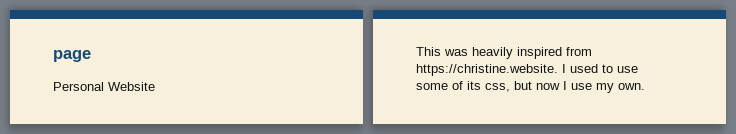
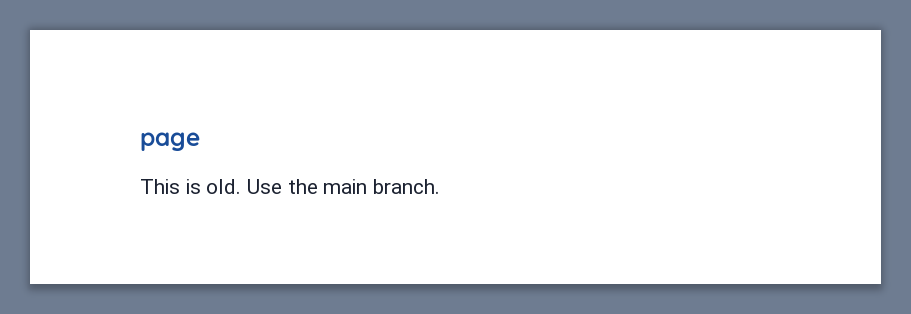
- Personal Website
- This was heavily inspired from https://christine.website. I used to use some of its css, but now I use my own.
+ This is old. Use the main branch.

